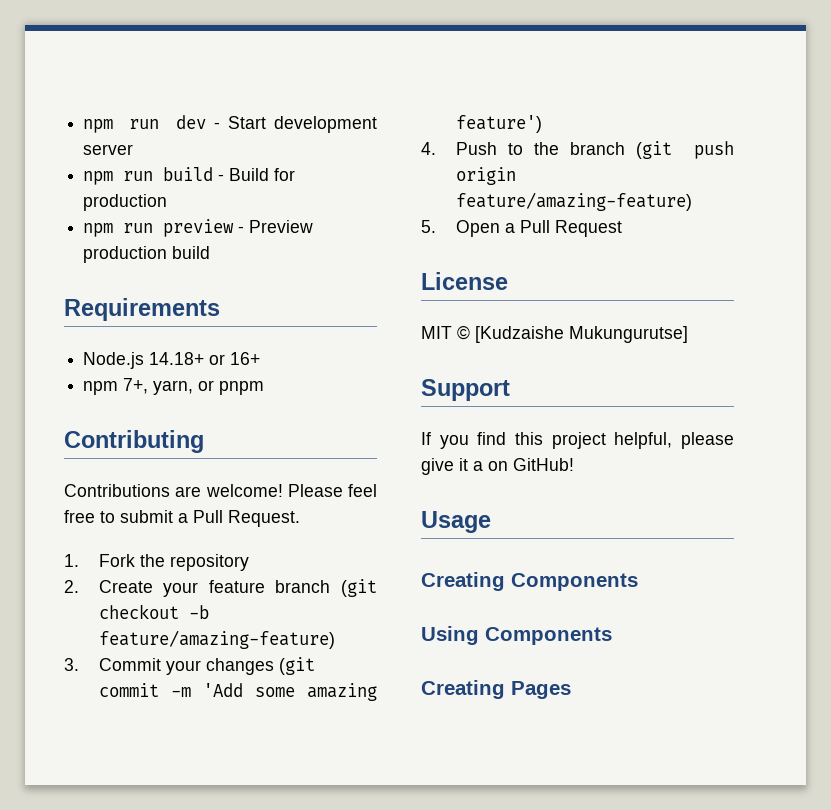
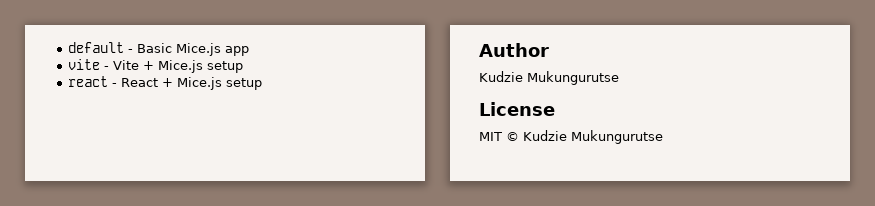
- npm run dev - Start development server
- npm run build - Build for production
- npm run preview - Preview production build
- Requirements
- Node.js 14.18+ or 16+
- npm 7+, yarn, or pnpm
- Contributing
- Contributions are welcome! Please feel free to submit a Pull Request.
- 1. Fork the repository
- 2. Create your feature branch (git checkout -b feature/amazing-feature)
- 3. Commit your changes (git commit -m 'Add some amazing feature')
- 4. Push to the branch (git push origin feature/amazing-feature)
- 5. Open a Pull Request
+ default - Basic Mice.js app
+ vite - Vite + Mice.js setup
+ react - React + Mice.js setup
+ Author
+ Kudzie Mukungurutse
  License
- MIT © [Kudzaishe Mukungurutse]
- Support
- If you find this project helpful, please give it a on GitHub!
- Usage
- Creating Components
- Using Components
- Creating Pages
+ MIT © Kudzie Mukungurutse

